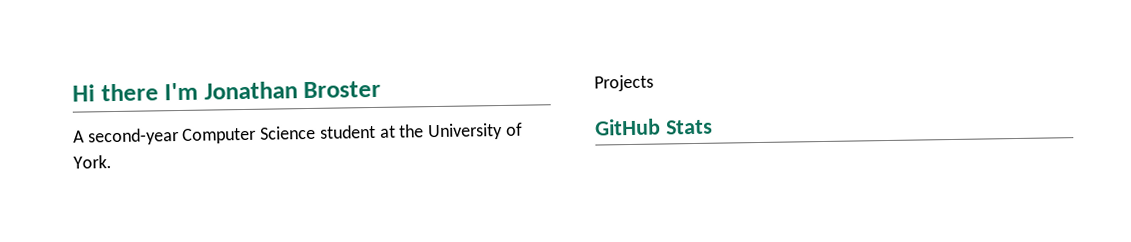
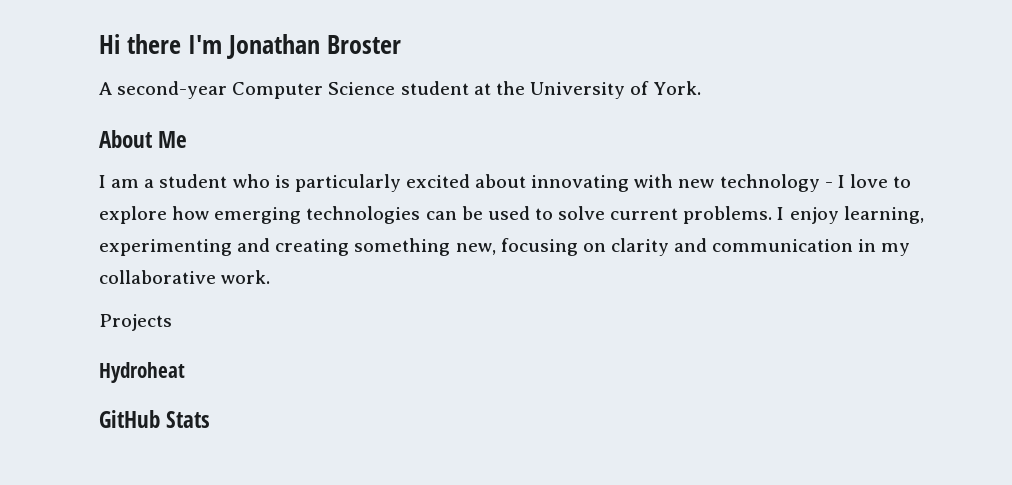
+ About Me
+ I am a student who is particularly excited about innovating with new technology - I love to explore how emerging technologies can be used to solve current problems. I enjoy learning, experimenting and creating something new, focusing on clarity and communication in my collaborative work.
+ Hydroheat

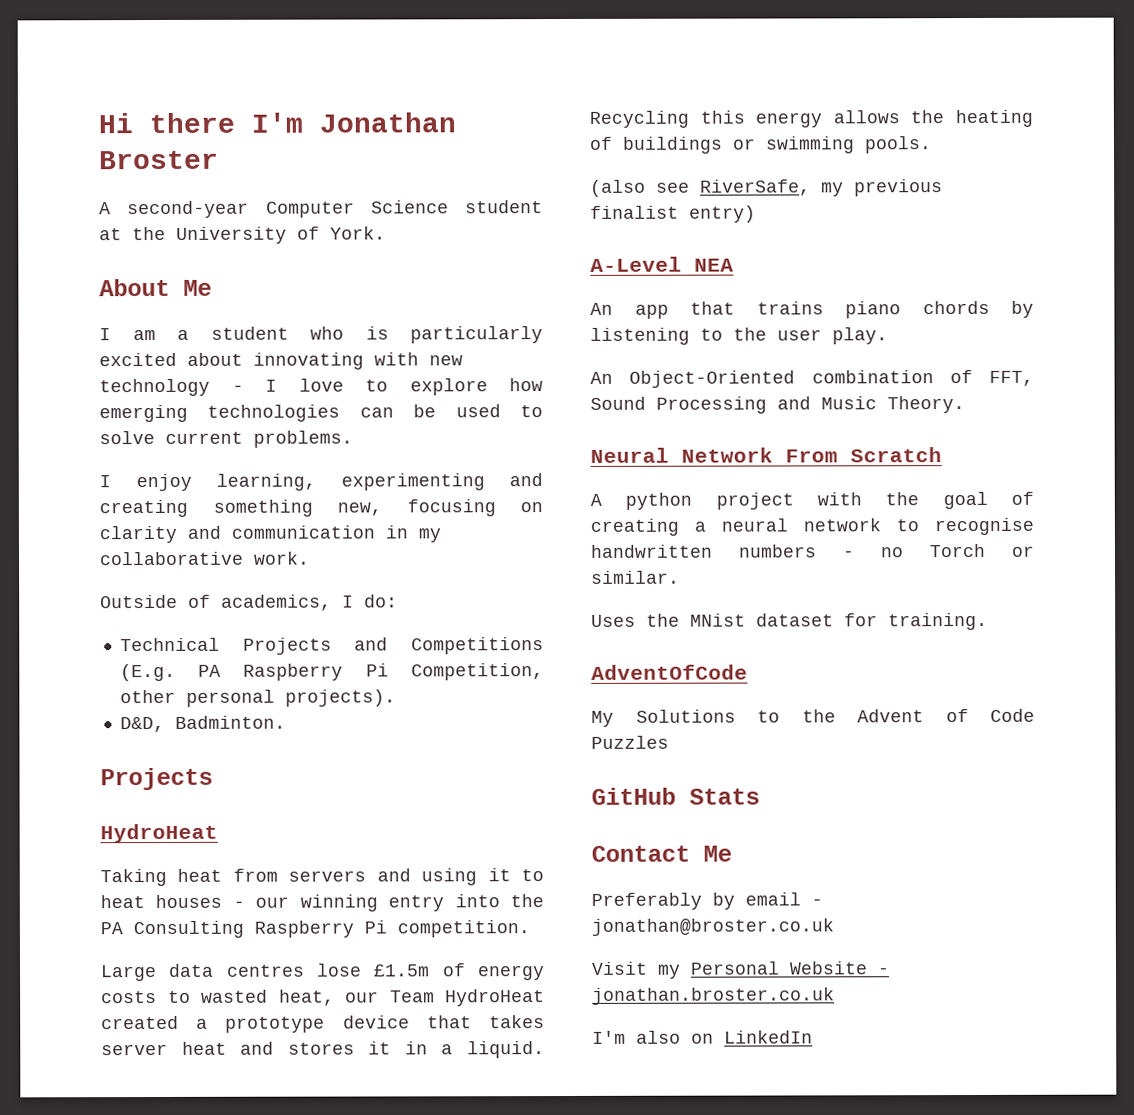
- I am a student who is particularly excited about innovating with new technology - I love to explore how emerging technologies can be used to solve current problems. I enjoy learning, experimenting and creating something new, focusing on clarity and communication in my collaborative work.
+ I am a student who is particularly excited about innovating with new technology - I love to explore how emerging technologies can be used to solve current problems.
+ I enjoy learning, experimenting and creating something new, focusing on clarity and communication in my collaborative work.
+ Outside of academics, I do:
+ Technical Projects and Competitions (E.g. PA Raspberry Pi Competition, other personal projects).
+ D&D, Badminton.
  Projects
- Hydroheat
+ HydroHeat
+ Taking heat from servers and using it to heat houses - our winning entry into the PA Consulting Raspberry Pi competition.
+ Large data centres lose £1.5m of energy costs to wasted heat, our Team HydroHeat created a prototype device that takes server heat and stores it in a liquid. Recycling this energy allows the heating of buildings or swimming pools.
+ (also see RiverSafe, my previous finalist entry)
+ A-Level NEA
+ An app that trains piano chords by listening to the user play.
+ An Object-Oriented combination of FFT, Sound Processing and Music Theory.
+ Neural Network From Scratch
+ A python project with the goal of creating a neural network to recognise handwritten numbers - no Torch or similar.
+ Uses the MNist dataset for training.
+ AdventOfCode
+ My Solutions to the Advent of Code Puzzles
  GitHub Stats
+ Contact Me
+ Preferably by email - jonathan@broster.co.uk
+ Visit my Personal Website - jonathan.broster.co.uk
+ I'm also on LinkedIn

